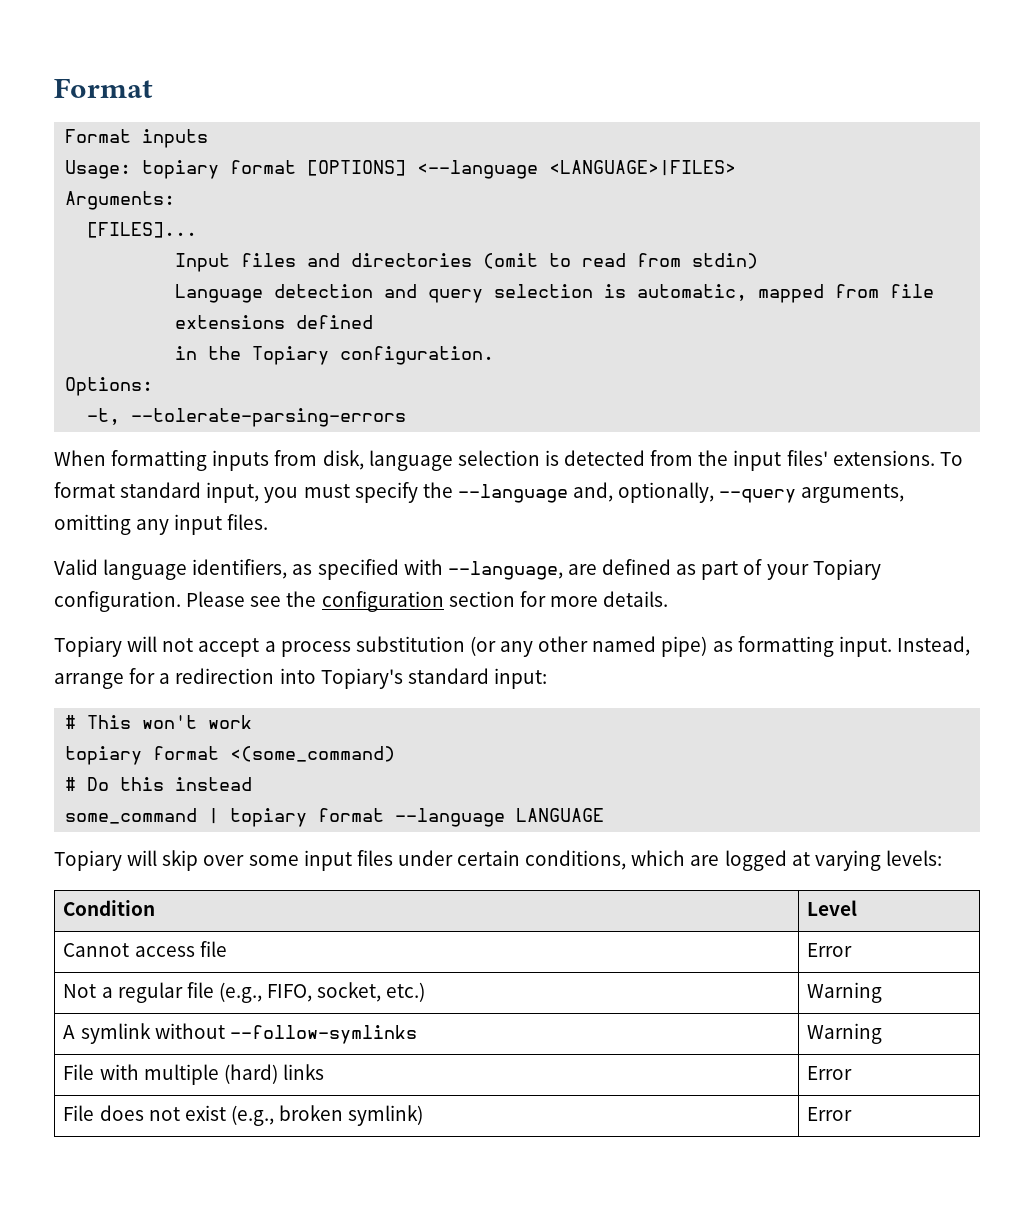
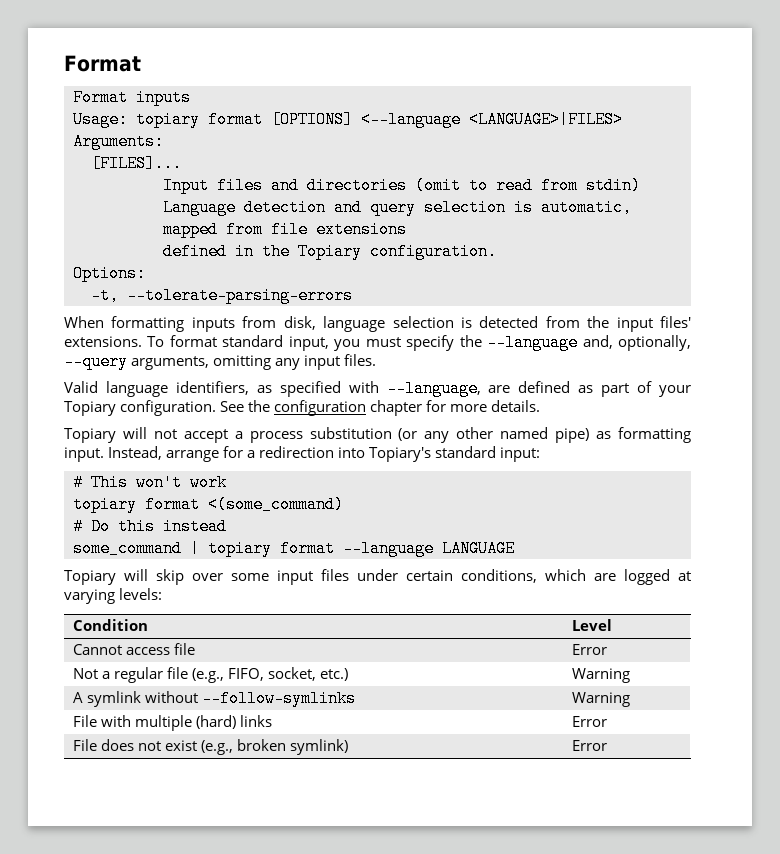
- Language detection and query selection is automatic, mapped from file extensions defined
- in the Topiary configuration.
+ Language detection and query selection is automatic, mapped from file extensions
+ defined in the Topiary configuration.
- Please see the configuration section for more details.
+ See the configuration chapter for more details.

